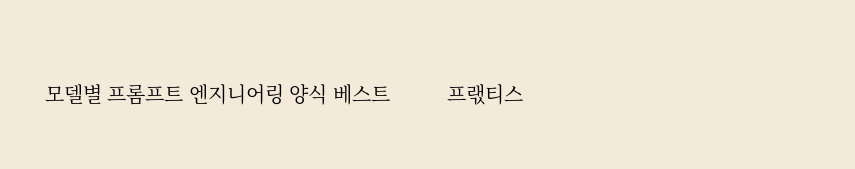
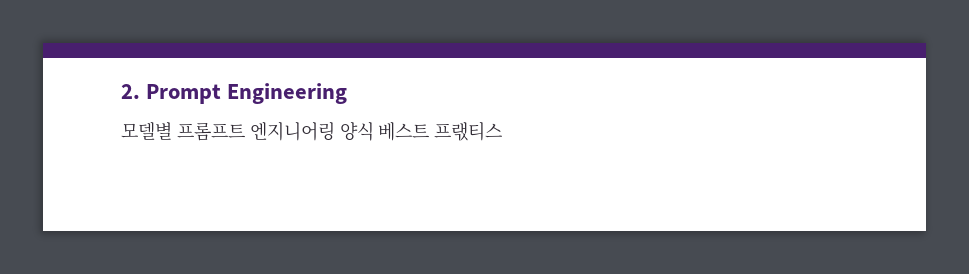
+ 2. Prompt Engineering

